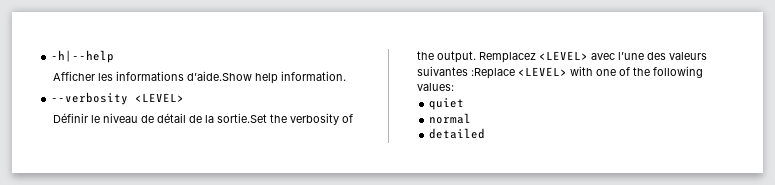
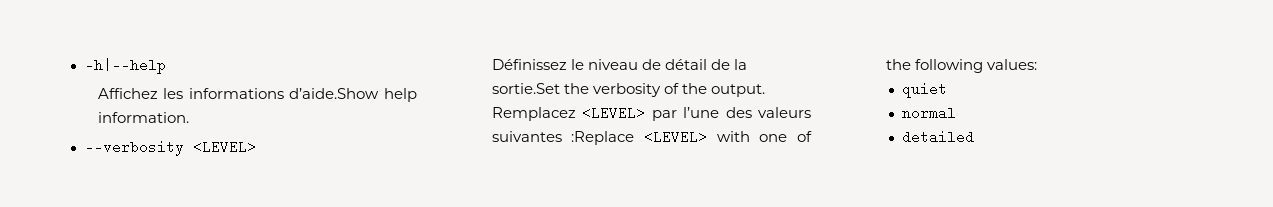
- Afficher les informations d’aide.Show help information.
+ Affichez les informations d’aide.Show help information.
- Définir le niveau de détail de la sortie.Set the verbosity of the output.
+ Définissez le niveau de détail de la sortie.Set the verbosity of the output.
- Remplacez <LEVEL> avec l’une des valeurs suivantes :Replace <LEVEL> with one of the following values:
+ Remplacez <LEVEL> par l’une des valeurs suivantes :Replace <LEVEL> with one of the following values:

